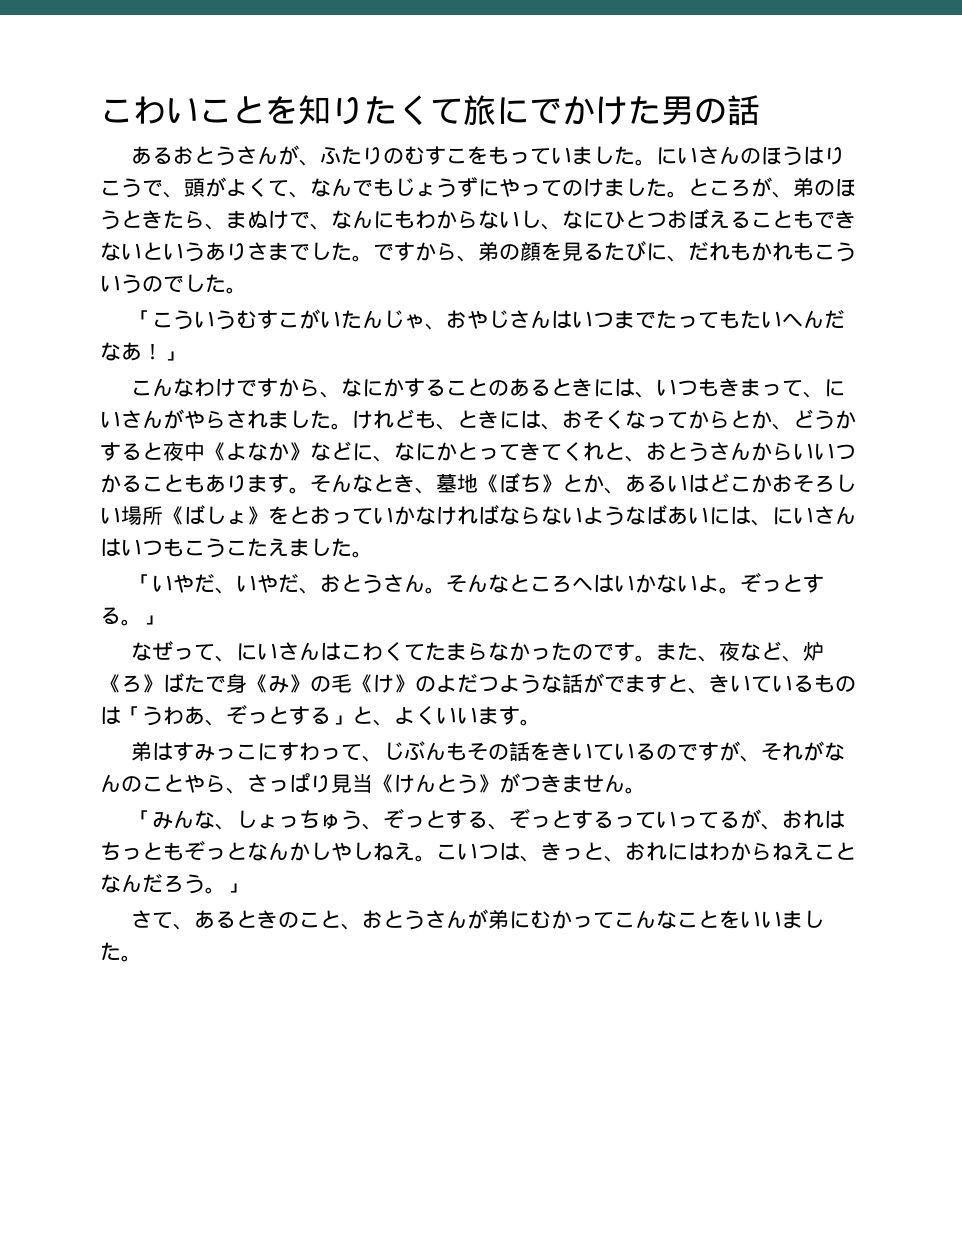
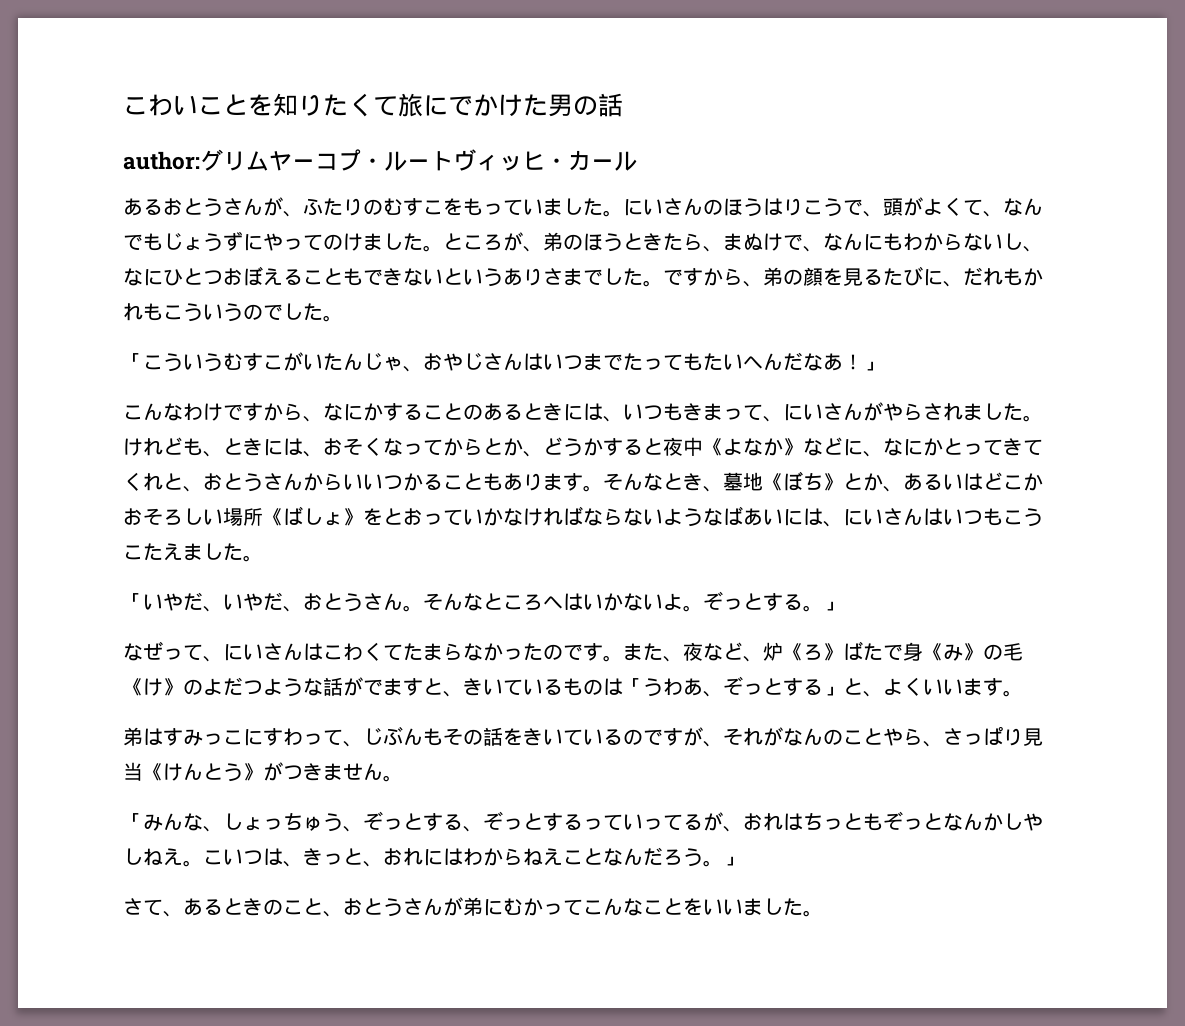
+ author:グリムヤーコプ・ルートヴィッヒ・カール

